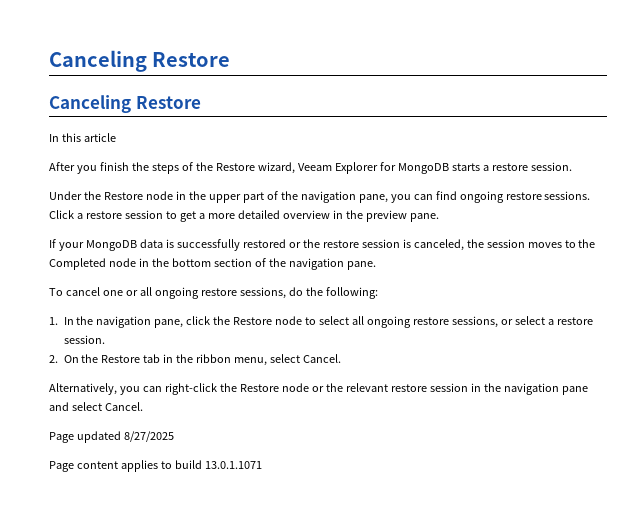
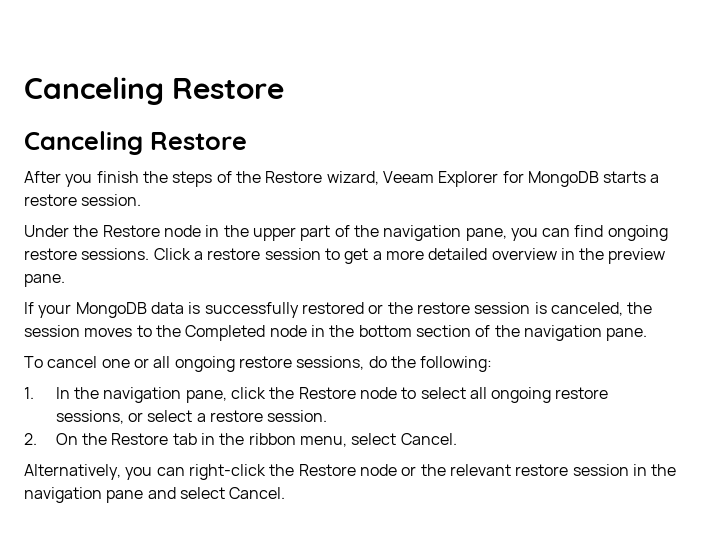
- In this article
- Page updated 8/27/2025
- Page content applies to build 13.0.1.1071

